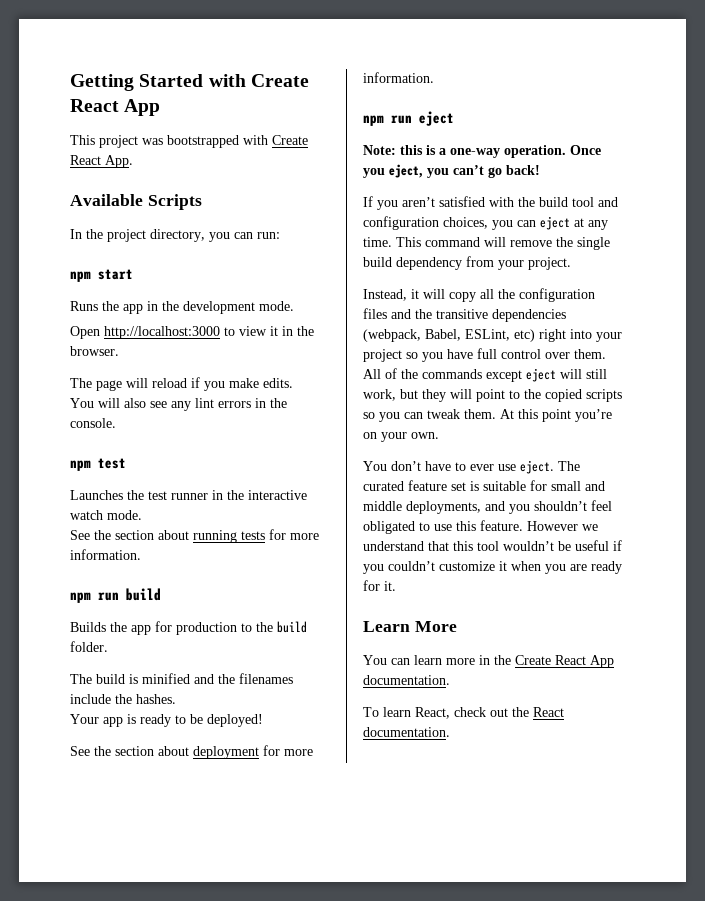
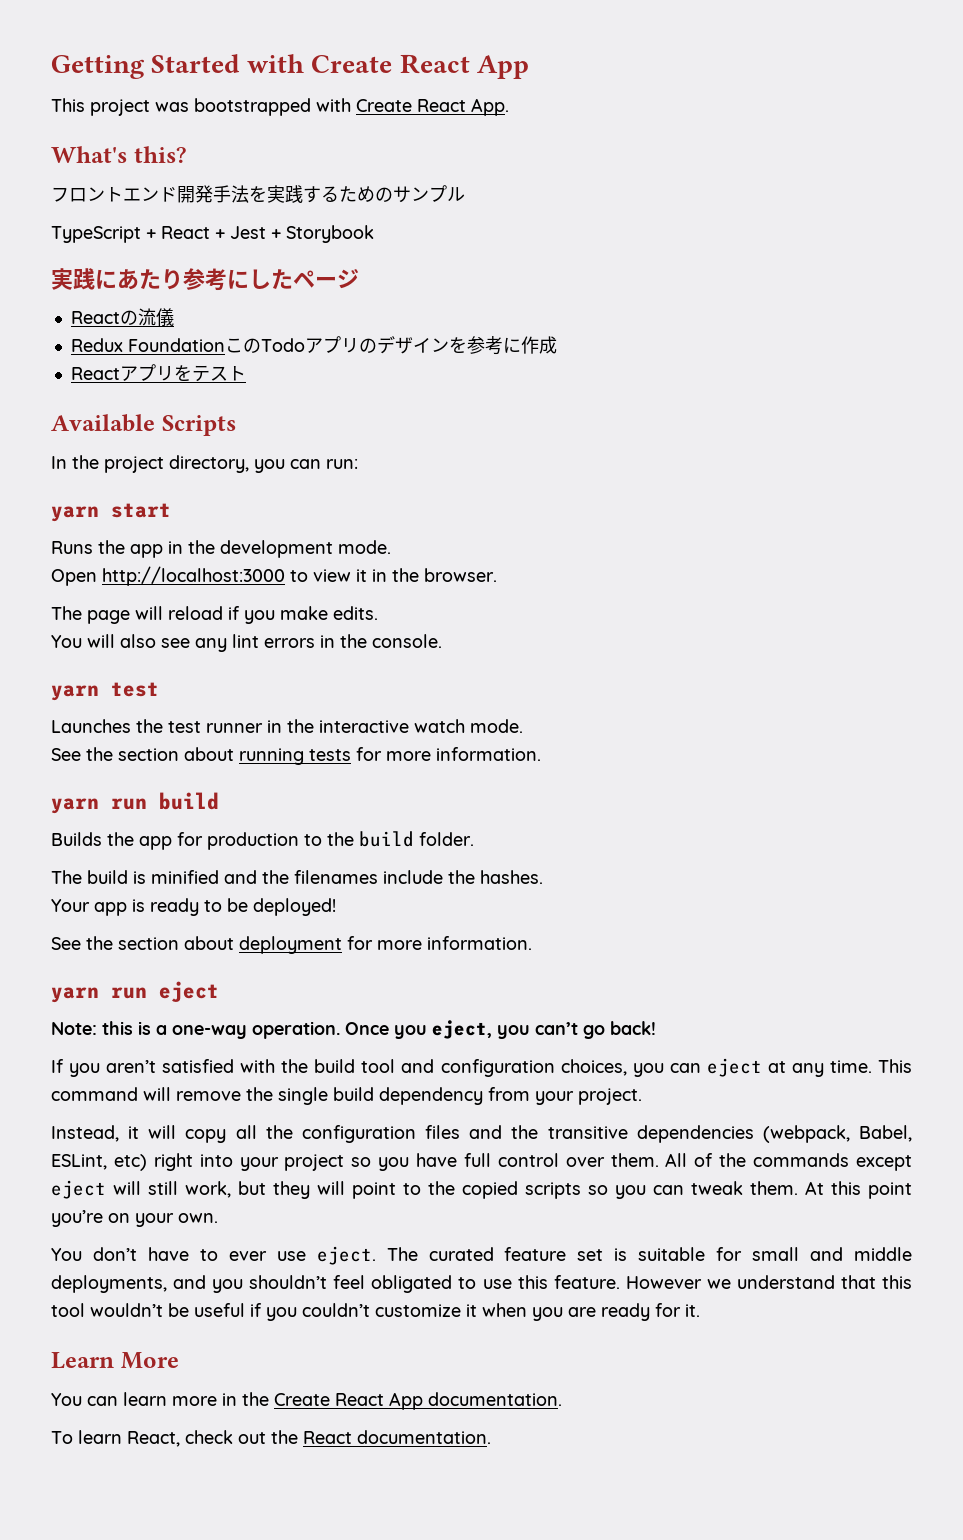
+ What's this?
+ フロントエンド開発手法を実践するためのサンプル
+ TypeScript + React + Jest + Storybook
+ 実践にあたり参考にしたページ
+ Reactの流儀
+ Redux FoundationこのTodoアプリのデザインを参考に作成
+ Reactアプリをテスト
- npm start
+ yarn start
- npm test
+ yarn test
- npm run build
+ yarn run build
- npm run eject
+ yarn run eject

